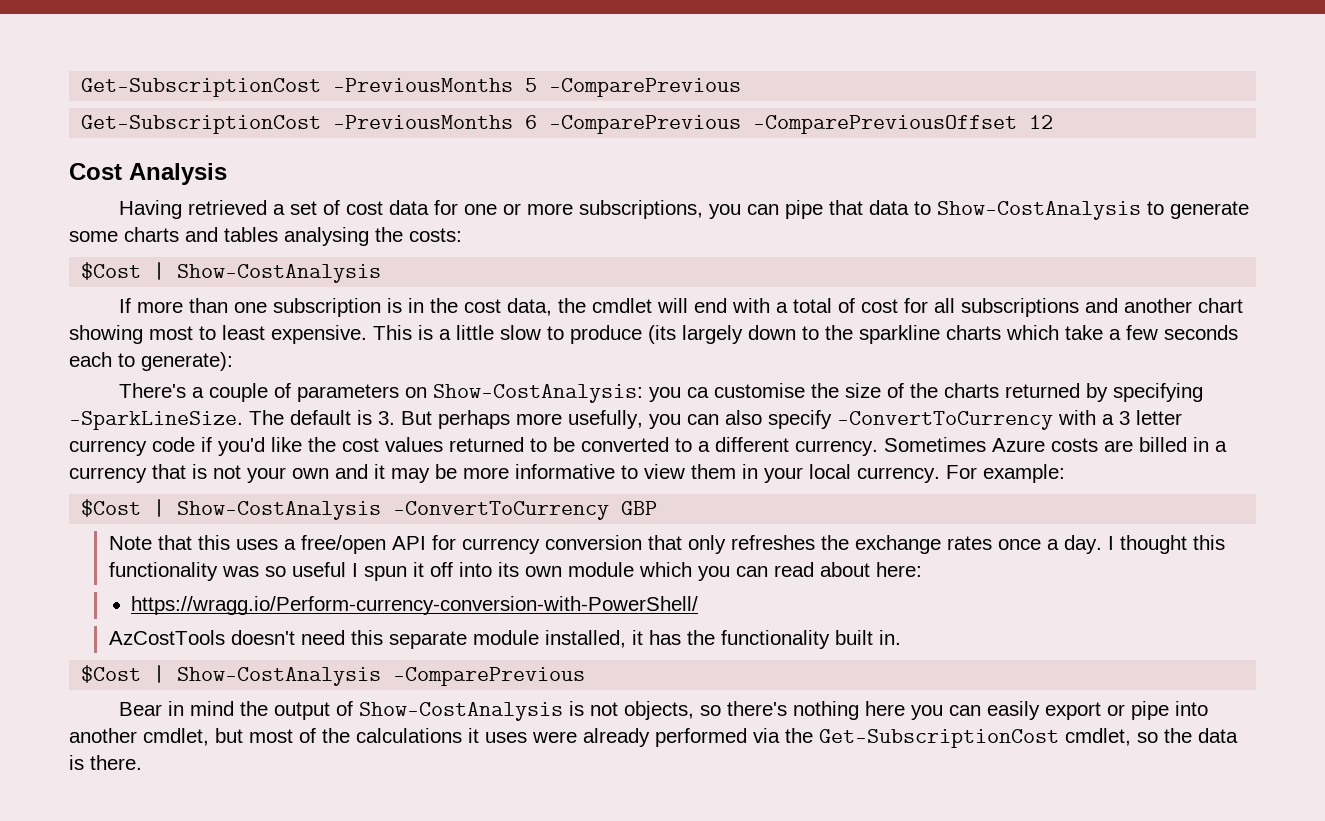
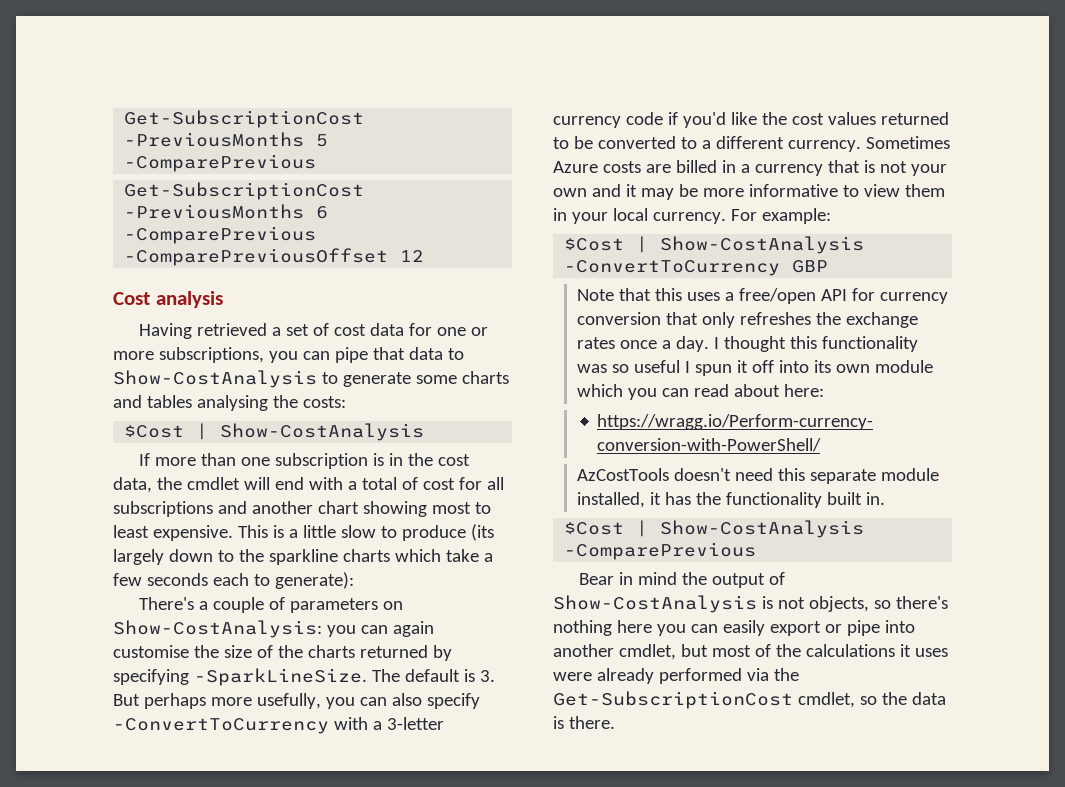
- Cost Analysis
+ Cost analysis
- There's a couple of parameters on Show-CostAnalysis: you ca customise the size of the charts returned by specifying -SparkLineSize.
+ There's a couple of parameters on Show-CostAnalysis: you can again customise the size of the charts returned by specifying -SparkLineSize.
- The default is 3. But perhaps more usefully, you can also specify -ConvertToCurrency with a 3 letter currency code if you'd like the cost values returned to be converted to a different currency.
+ The default is 3. But perhaps more usefully, you can also specify -ConvertToCurrency with a 3-letter currency code if you'd like the cost values returned to be converted to a different currency.

